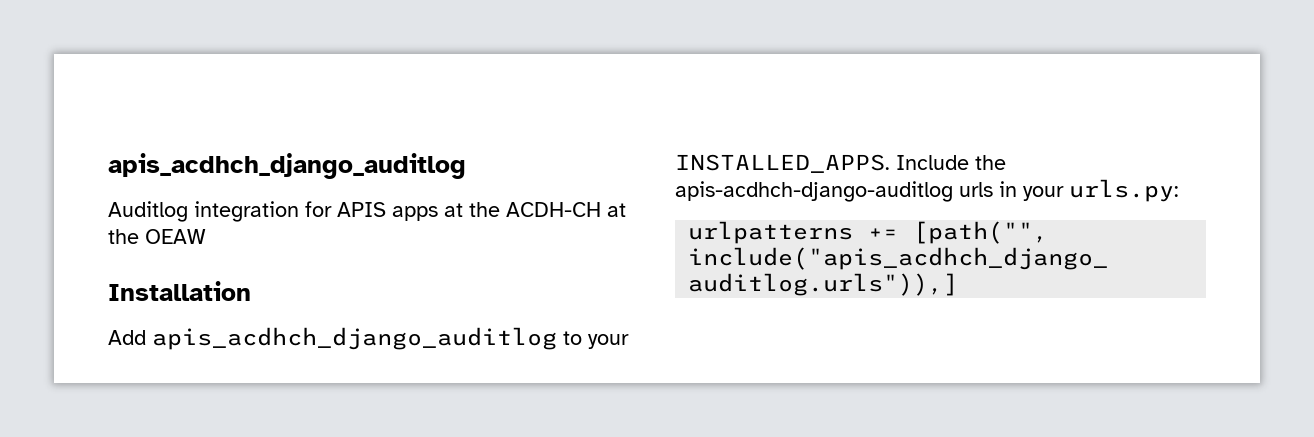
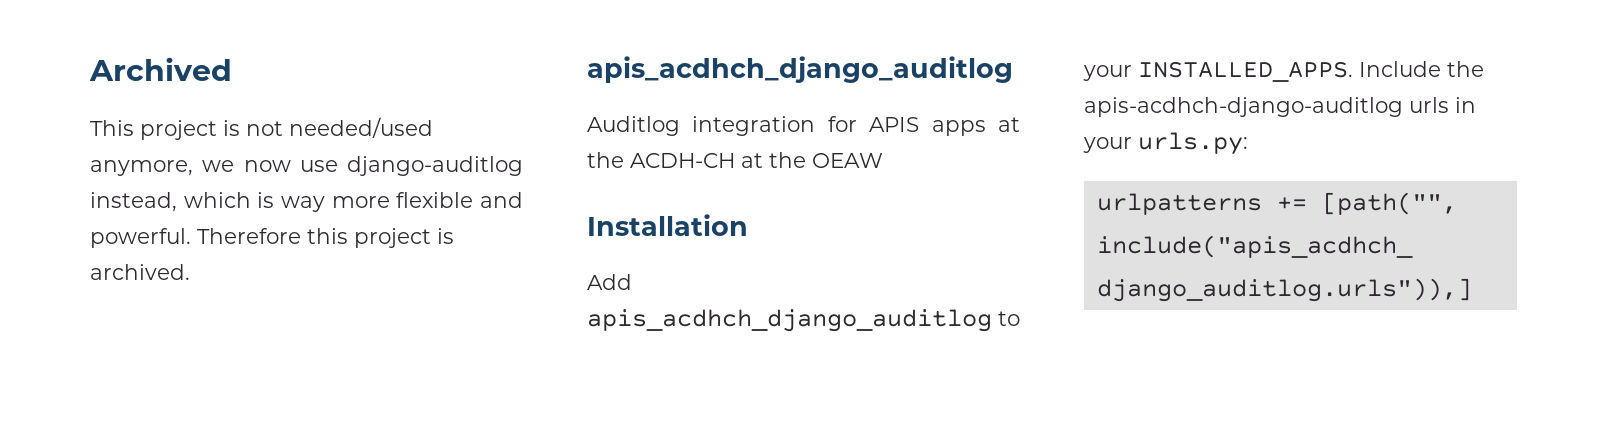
+ Archived
+ This project is not needed/used anymore, we now use django-auditlog instead, which is way more flexible and powerful. Therefore this project is archived.

